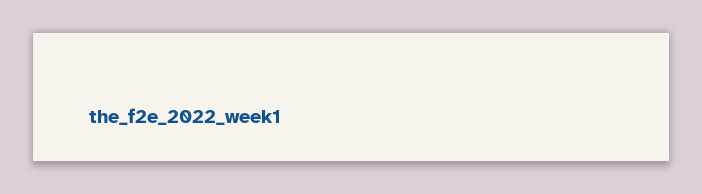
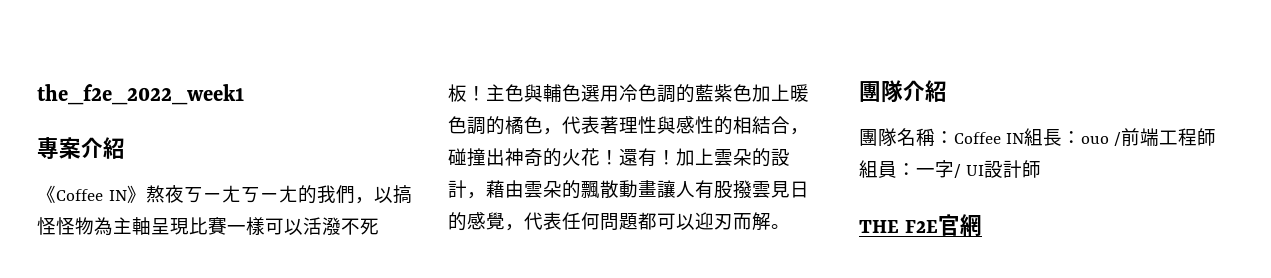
+ 專案介紹
+ 《Coffee IN》熬夜ㄎㄧㄤㄎㄧㄤ的我們，以搞怪怪物為主軸呈現比賽一樣可以活潑不死板！主色與輔色選用冷色調的藍紫色加上暖色調的橘色，代表著理性與感性的相結合，碰撞出神奇的火花！還有！加上雲朵的設計，藉由雲朵的飄散動畫讓人有股撥雲見日的感覺，代表任何問題都可以迎刃而解。
+ 團隊介紹
+ 團隊名稱：Coffee IN組長：ouo /前端工程師組員：一字/ UI設計師
+ THE F2E官網

